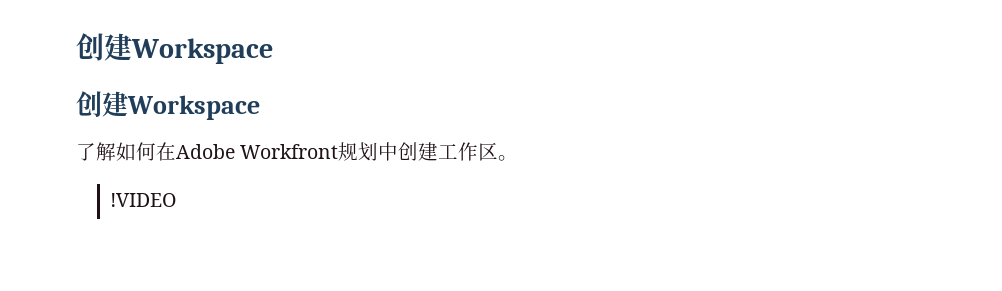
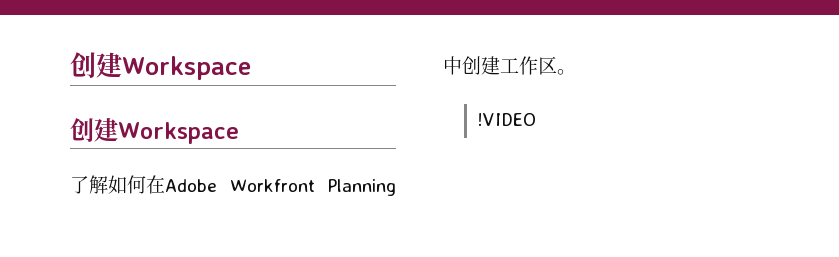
- 了解如何在Adobe Workfront规划中创建工作区。
+ 了解如何在Adobe Workfront Planning中创建工作区。

